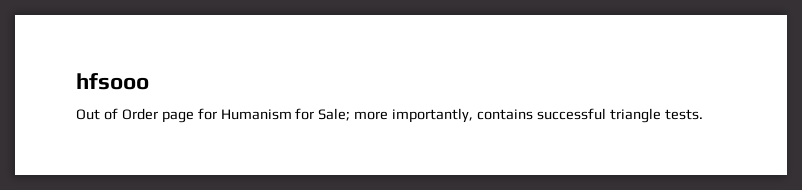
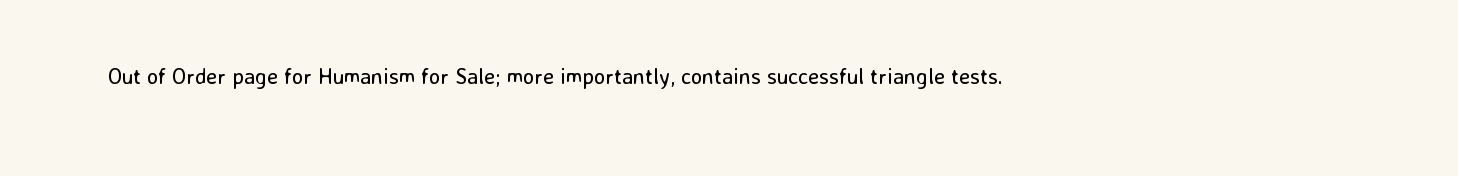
- hfsooo

